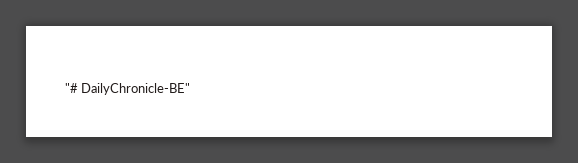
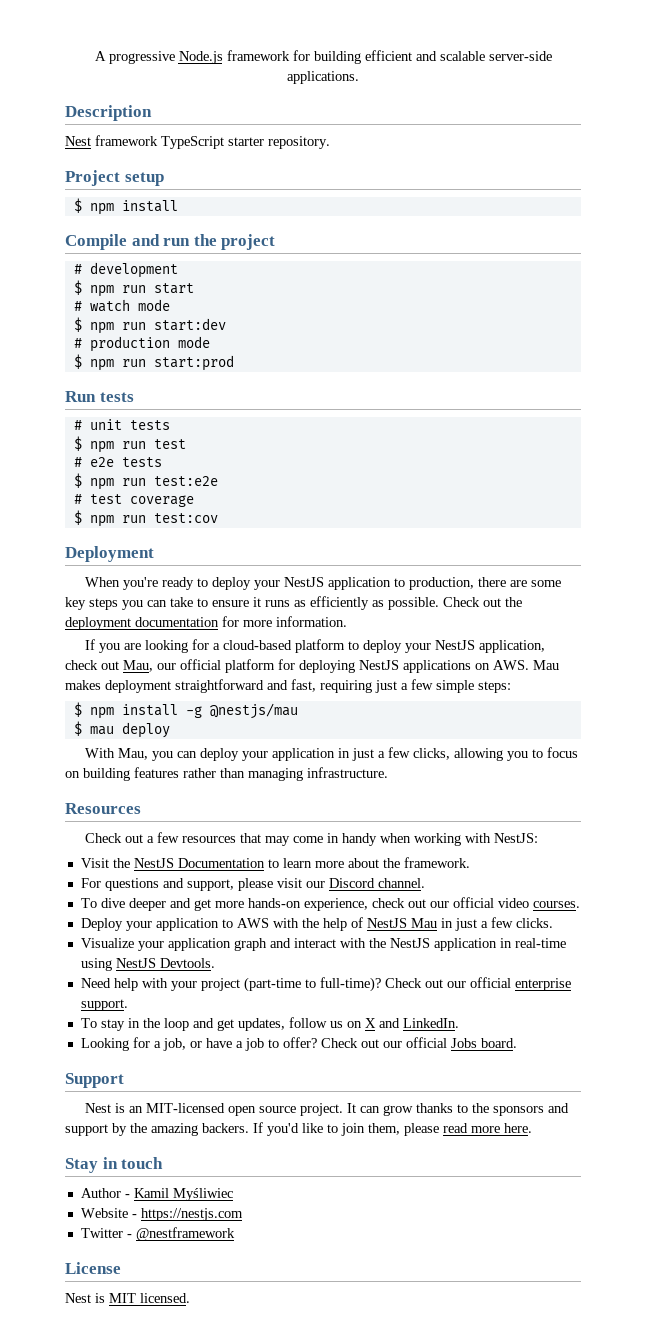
- "# DailyChronicle-BE"
+ A progressive Node.js framework for building efficient and scalable server-side applications.
+ Description
+ Nest framework TypeScript starter repository.
+ Project setup
+ $ npm install
+ Compile and run the project
+ # development
+ $ npm run start
+ # watch mode
+ $ npm run start:dev
+ # production mode
+ $ npm run start:prod
+ Run tests
+ # unit tests
+ $ npm run test
+ # e2e tests
+ $ npm run test:e2e
+ # test coverage
+ $ npm run test:cov
+ Deployment
+ When you're ready to deploy your NestJS application to production, there are some key steps you can take to ensure it runs as efficiently as possible. Check out the deployment documentation for more information.
+ If you are looking for a cloud-based platform to deploy your NestJS application, check out Mau, our official platform for deploying NestJS applications on AWS. Mau makes deployment straightforward and fast, requiring just a few simple steps:
+ $ npm install -g @nestjs/mau
+ $ mau deploy
+ With Mau, you can deploy your application in just a few clicks, allowing you to focus on building features rather than managing infrastructure.
+ Resources
+ Check out a few resources that may come in handy when working with NestJS:
+ Visit the NestJS Documentation to learn more about the framework.
+ For questions and support, please visit our Discord channel.
+ To dive deeper and get more hands-on experience, check out our official video courses.
+ Deploy your application to AWS with the help of NestJS Mau in just a few clicks.
+ Visualize your application graph and interact with the NestJS application in real-time using NestJS Devtools.
+ Need help with your project (part-time to full-time)? Check out our official enterprise support.
+ To stay in the loop and get updates, follow us on X and LinkedIn.
+ Looking for a job, or have a job to offer? Check out our official Jobs board.
+ Support
+ Nest is an MIT-licensed open source project. It can grow thanks to the sponsors and support by the amazing backers. If you'd like to join them, please read more here.
+ Stay in touch
+ Author - Kamil Myśliwiec
+ Website - https://nestjs.com
+ Twitter - @nestframework
+ License
+ Nest is MIT licensed.

